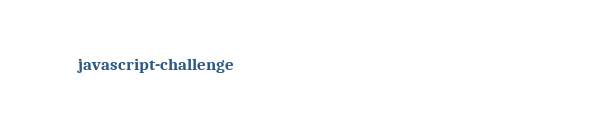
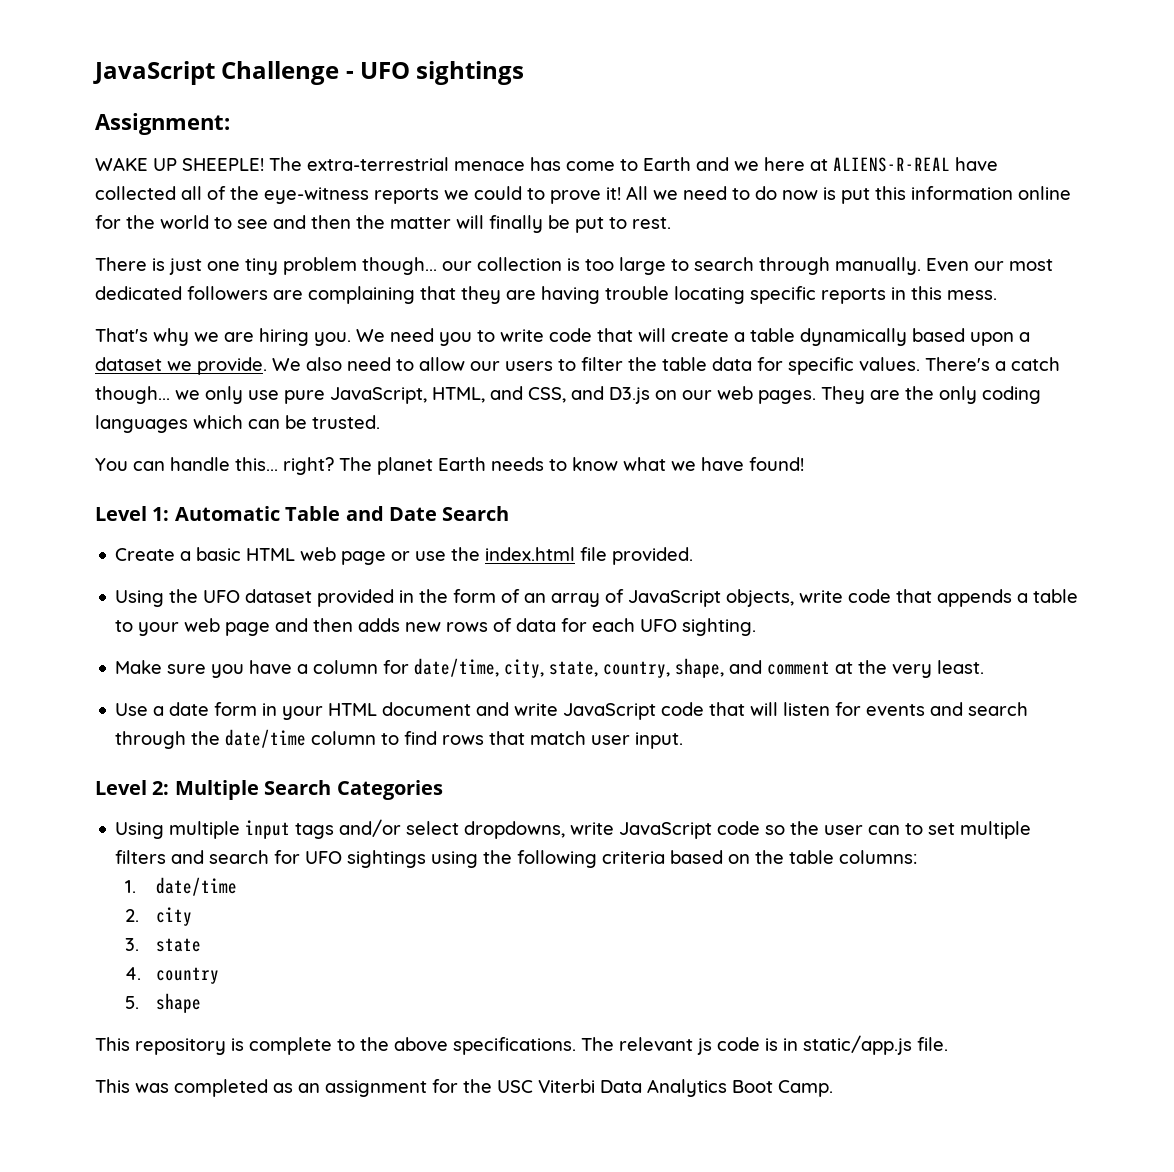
- javascript-challenge
+ JavaScript Challenge - UFO sightings
+ Assignment:
+ WAKE UP SHEEPLE! The extra-terrestrial menace has come to Earth and we here at ALIENS-R-REAL have collected all of the eye-witness reports we could to prove it! All we need to do now is put this information online for the world to see and then the matter will finally be put to rest.
+ There is just one tiny problem though... our collection is too large to search through manually. Even our most dedicated followers are complaining that they are having trouble locating specific reports in this mess.
+ That's why we are hiring you. We need you to write code that will create a table dynamically based upon a dataset we provide. We also need to allow our users to filter the table data for specific values. There's a catch though... we only use pure JavaScript, HTML, and CSS, and D3.js on our web pages. They are the only coding languages which can be trusted.
+ You can handle this... right? The planet Earth needs to know what we have found!
+ Level 1: Automatic Table and Date Search
+ Create a basic HTML web page or use the index.html file provided.
+ Using the UFO dataset provided in the form of an array of JavaScript objects, write code that appends a table to your web page and then adds new rows of data for each UFO sighting.
+ Make sure you have a column for date/time, city, state, country, shape, and comment at the very least.
+ Use a date form in your HTML document and write JavaScript code that will listen for events and search through the date/time column to find rows that match user input.
+ Level 2: Multiple Search Categories
+ Using multiple input tags and/or select dropdowns, write JavaScript code so the user can to set multiple filters and search for UFO sightings using the following criteria based on the table columns:
+ 1. date/time
+ 2. city
+ 3. state
+ 4. country
+ 5. shape
+ This repository is complete to the above specifications. The relevant js code is in static/app.js file.
+ This was completed as an assignment for the USC Viterbi Data Analytics Boot Camp.

